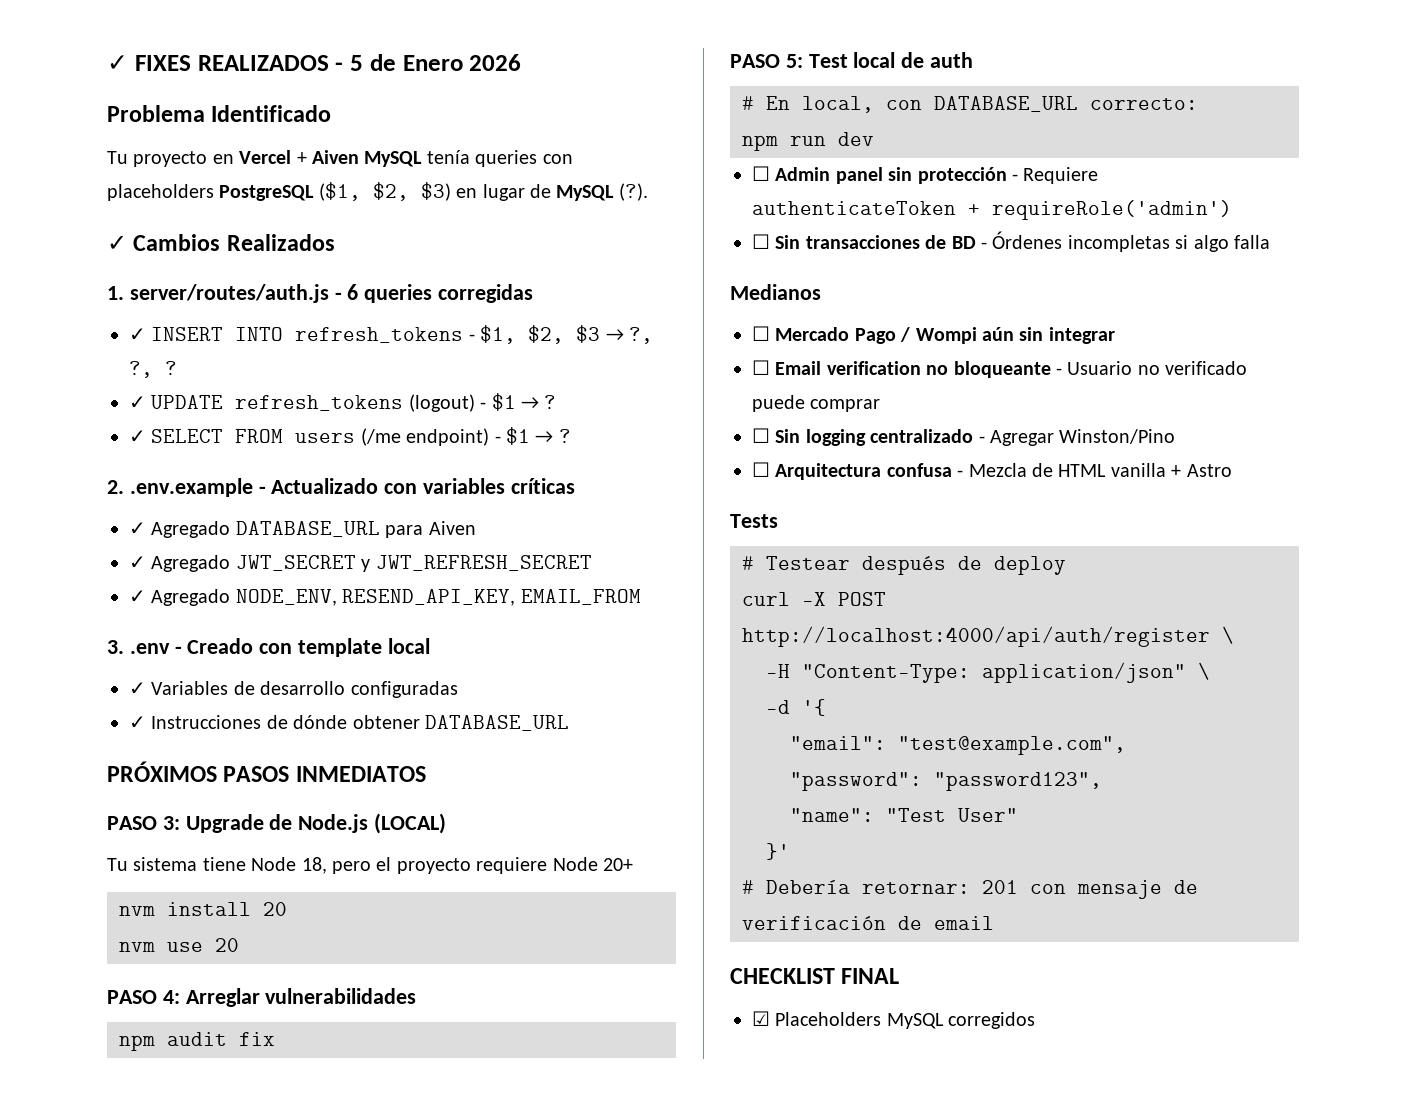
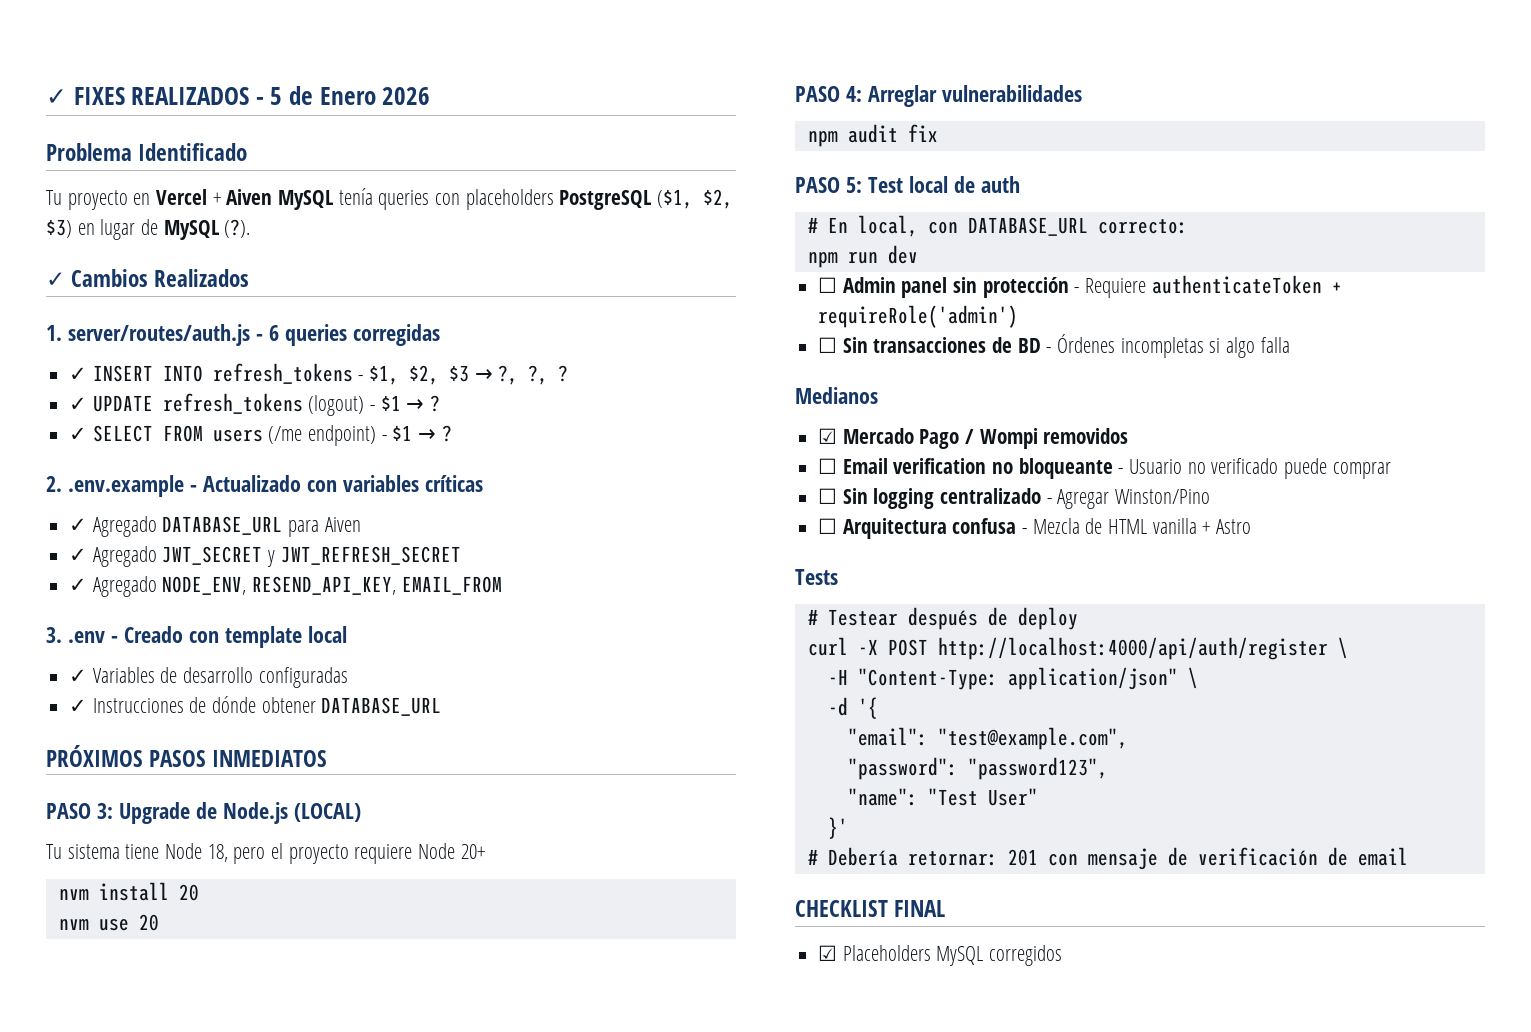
- ☐ Mercado Pago / Wompi aún sin integrar
+ ☑ Mercado Pago / Wompi removidos

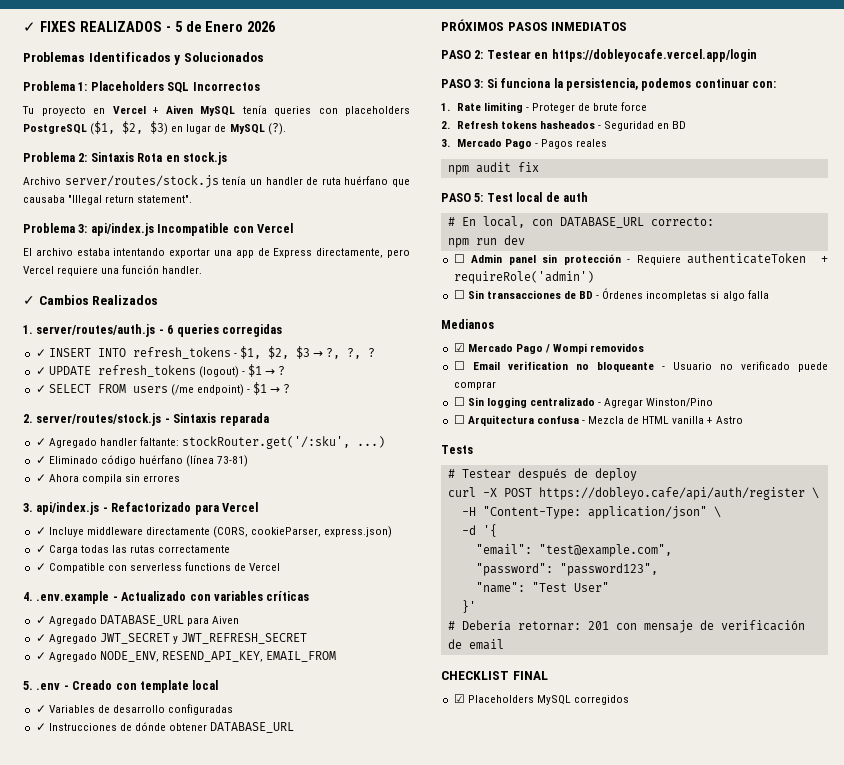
- Problema Identificado
+ Problemas Identificados y Solucionados
+ Problema 1: Placeholders SQL Incorrectos
+ Problema 2: Sintaxis Rota en stock.js
+ Archivo server/routes/stock.js tenía un handler de ruta huérfano que causaba "Illegal return statement".
+ Problema 3: api/index.js Incompatible con Vercel
+ El archivo estaba intentando exportar una app de Express directamente, pero Vercel requiere una función handler.
- 2. .env.example - Actualizado con variables críticas
+ 2. server/routes/stock.js - Sintaxis reparada
+ ✓ Agregado handler faltante: stockRouter.get('/:sku', ...)
+ ✓ Eliminado código huérfano (línea 73-81)
+ ✓ Ahora compila sin errores
+ 3. api/index.js - Refactorizado para Vercel
+ ✓ Incluye middleware directamente (CORS, cookieParser, express.json)
+ ✓ Carga todas las rutas correctamente
+ ✓ Compatible con serverless functions de Vercel
+ 4. .env.example - Actualizado con variables críticas
- 3. .env - Creado con template local
+ 5. .env - Creado con template local
- PASO 3: Upgrade de Node.js (LOCAL)
- Tu sistema tiene Node 18, pero el proyecto requiere Node 20+
- nvm install 20
- nvm use 20
- PASO 4: Arreglar vulnerabilidades
+ PASO 2: Testear en https://dobleyocafe.vercel.app/login
+ PASO 3: Si funciona la persistencia, podemos continuar con:
+ 1. Rate limiting - Proteger de brute force
+ 2. Refresh tokens hasheados - Seguridad en BD
+ 3. Mercado Pago - Pagos reales
- curl -X POST http://localhost:4000/api/auth/register \
+ curl -X POST https://dobleyo.cafe/api/auth/register \

